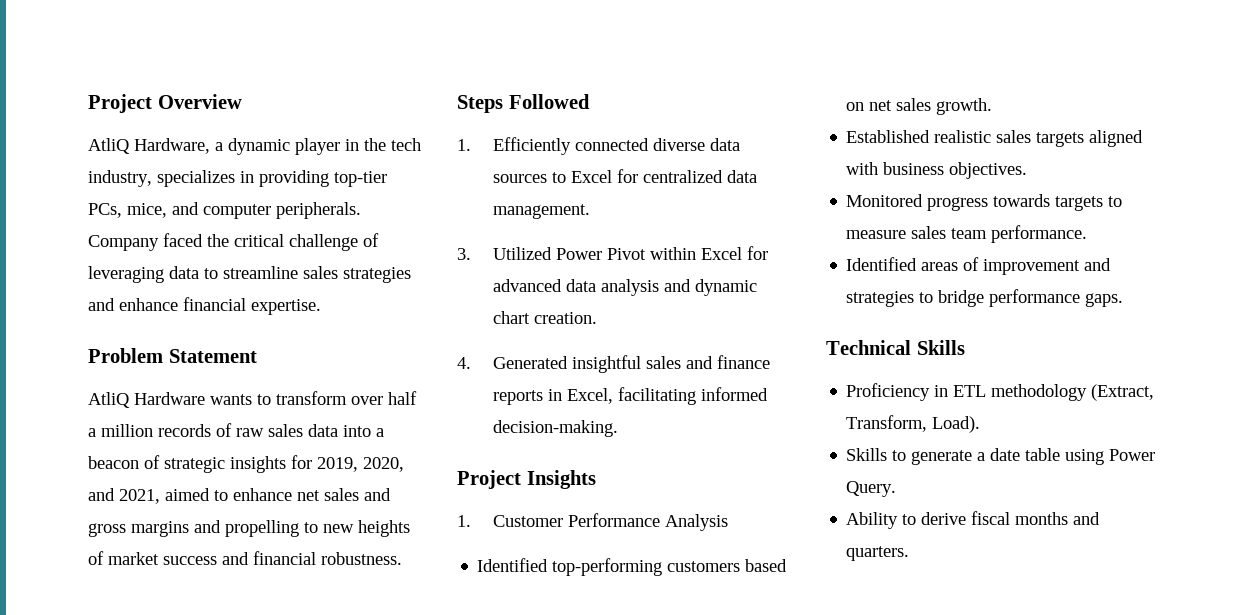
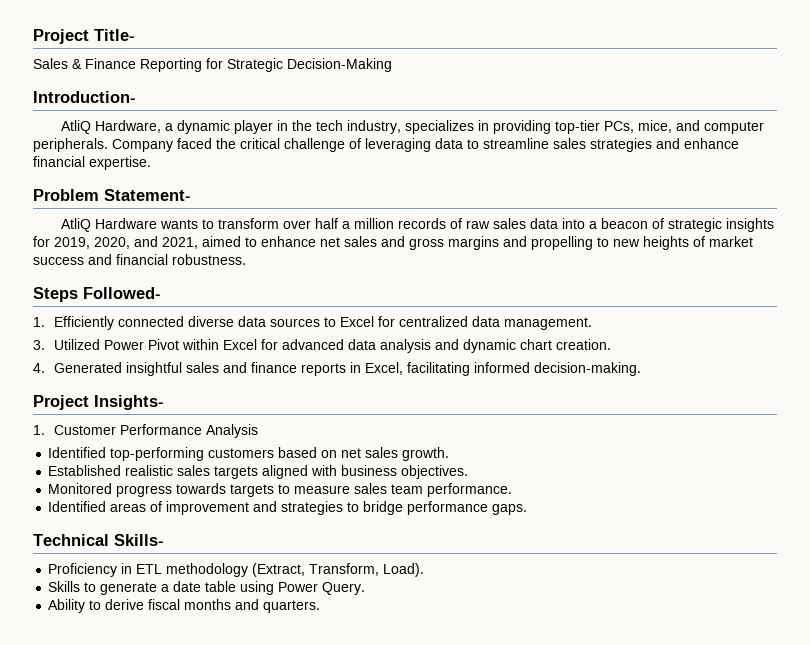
- Project Overview
+ Project Title-
+ Sales & Finance Reporting for Strategic Decision-Making
+ Introduction-
- Problem Statement
+ Problem Statement-
- Steps Followed
+ Steps Followed-
- Project Insights
+ Project Insights-
- Technical Skills
+ Technical Skills-

